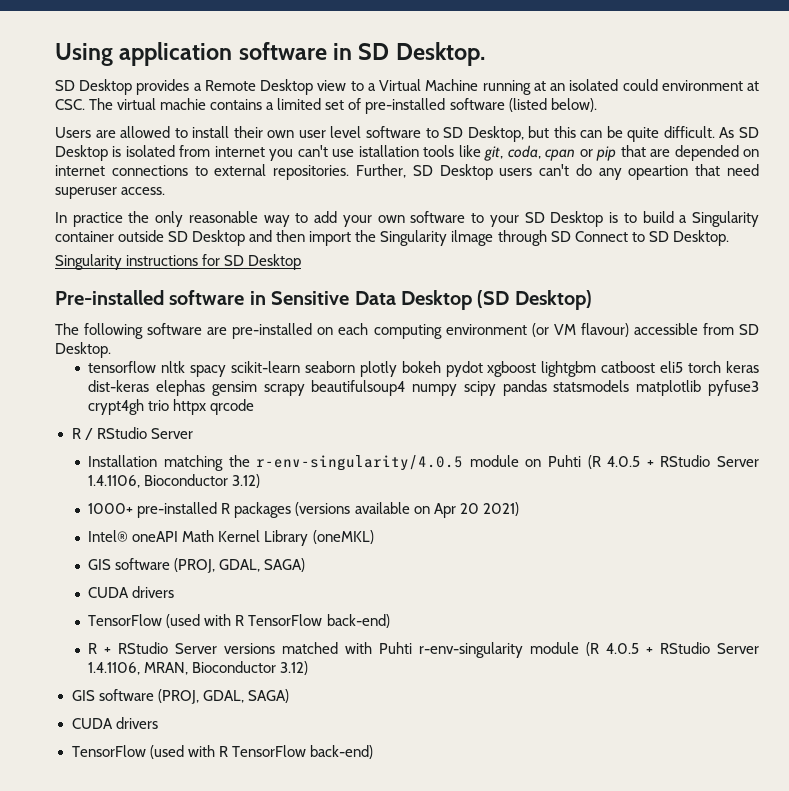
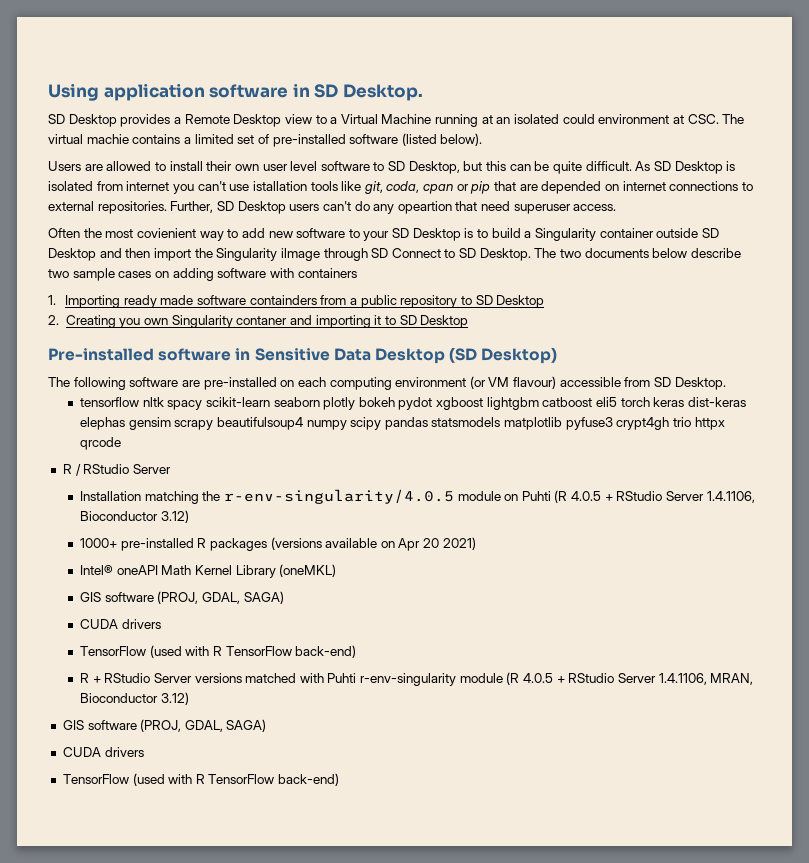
- In practice the only reasonable way to add your own software to your SD Desktop is to build a Singularity container outside SD Desktop and then import the Singularity ilmage through SD Connect to SD Desktop.
- Singularity instructions for SD Desktop
+ Often the most covienient way to add new software to your SD Desktop is to build a Singularity container outside SD Desktop and then import the Singularity ilmage through SD Connect to SD Desktop. The two documents below describe two sample cases on adding software with containers
+ 1. Importing ready made software containders from a public repository to SD Desktop
+ 2. Creating you own Singularity contaner and importing it to SD Desktop

